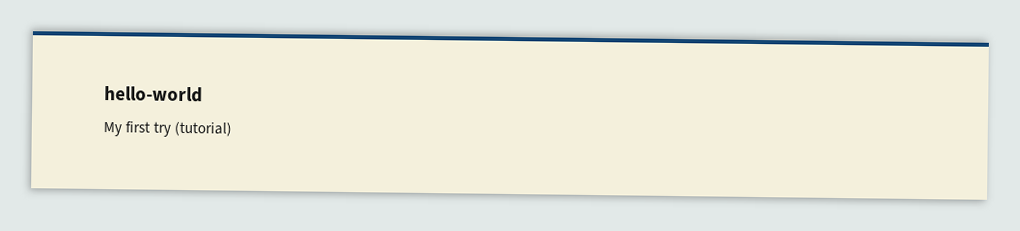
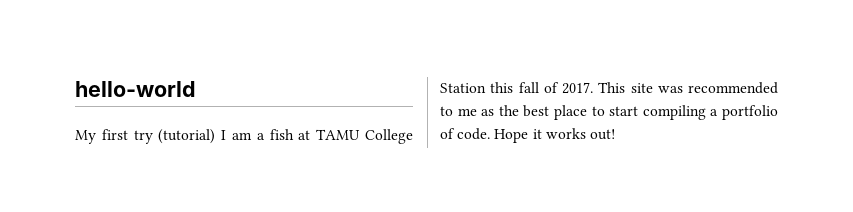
- My first try (tutorial)
+ My first try (tutorial) I am a fish at TAMU College Station this fall of 2017. This site was recommended to me as the best place to start compiling a portfolio of code. Hope it works out!

